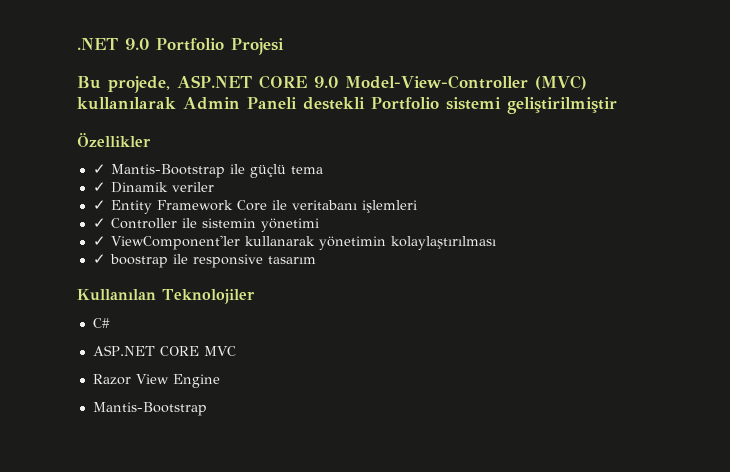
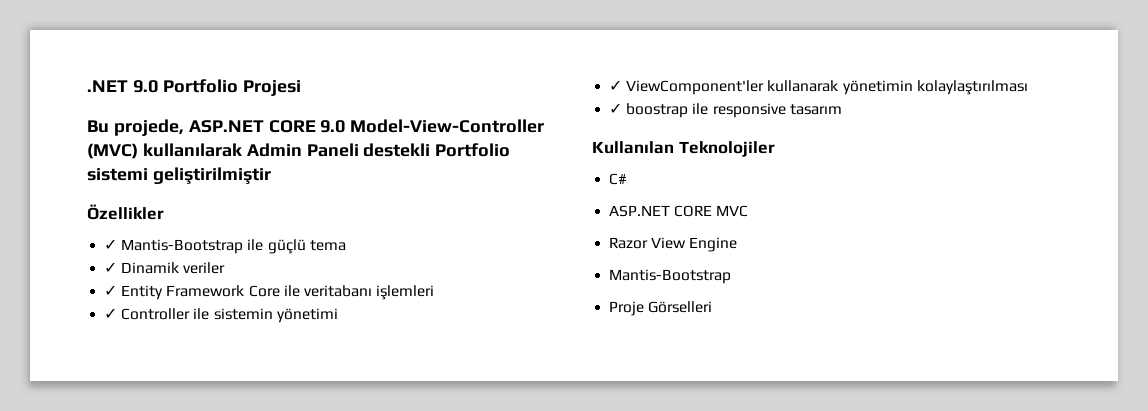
+ Proje Görselleri

